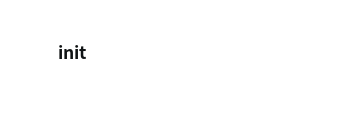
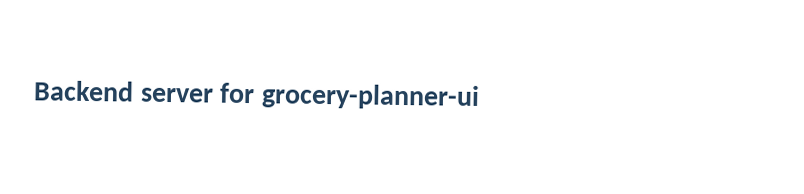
- init
+ Backend server for grocery-planner-ui

